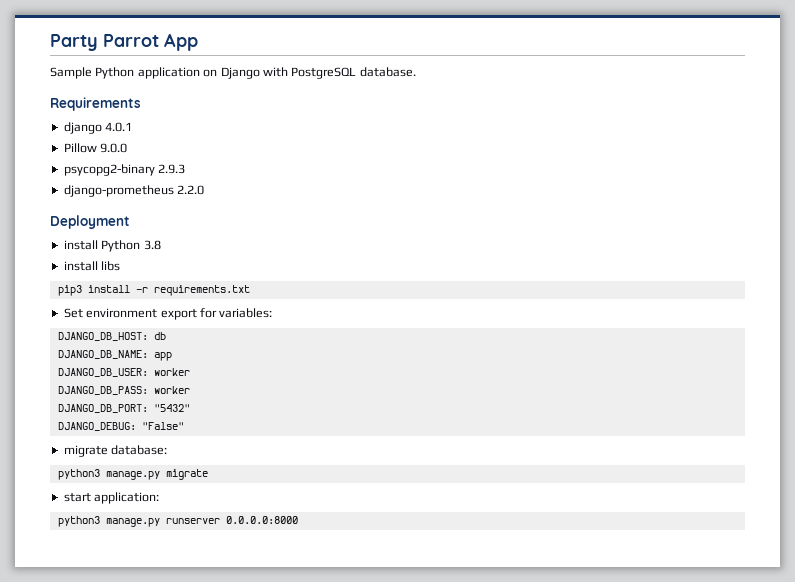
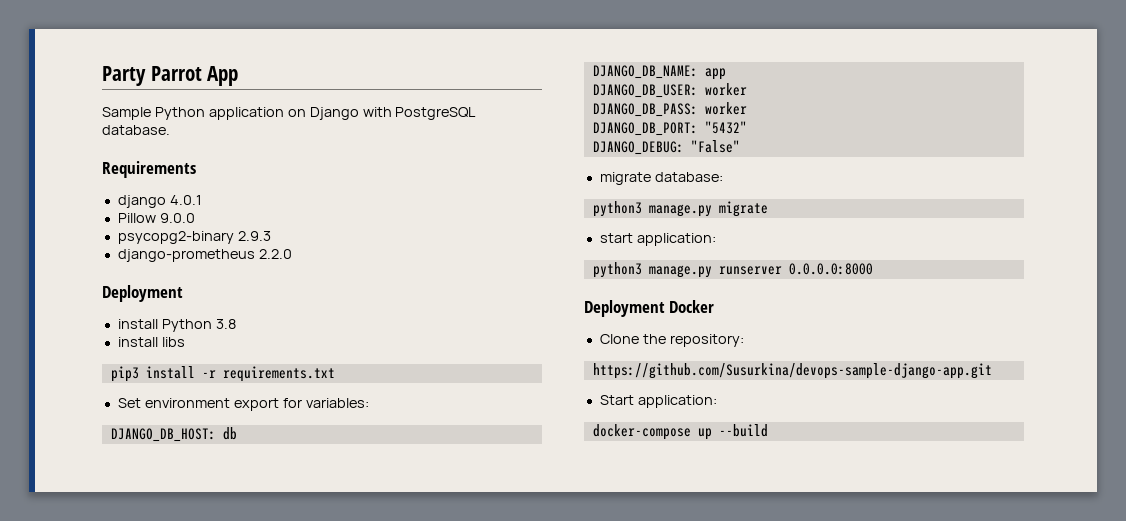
+ Deployment Docker
+ Clone the repository:
+ https://github.com/Susurkina/devops-sample-django-app.git
+ Start application:
+ docker-compose up --build

